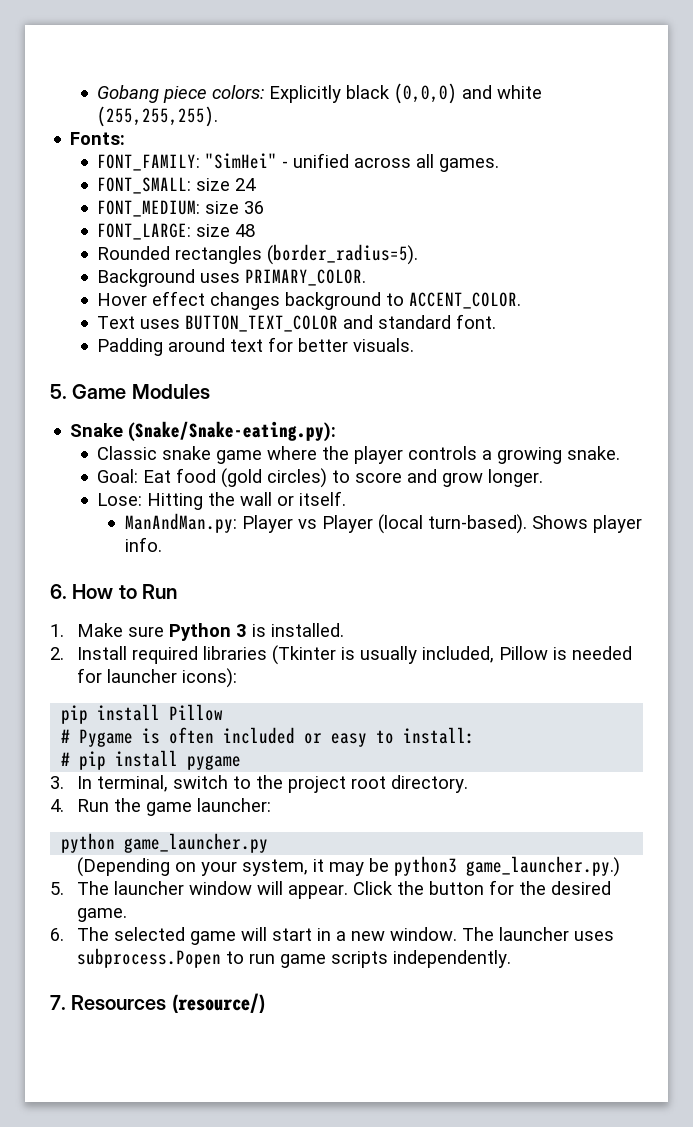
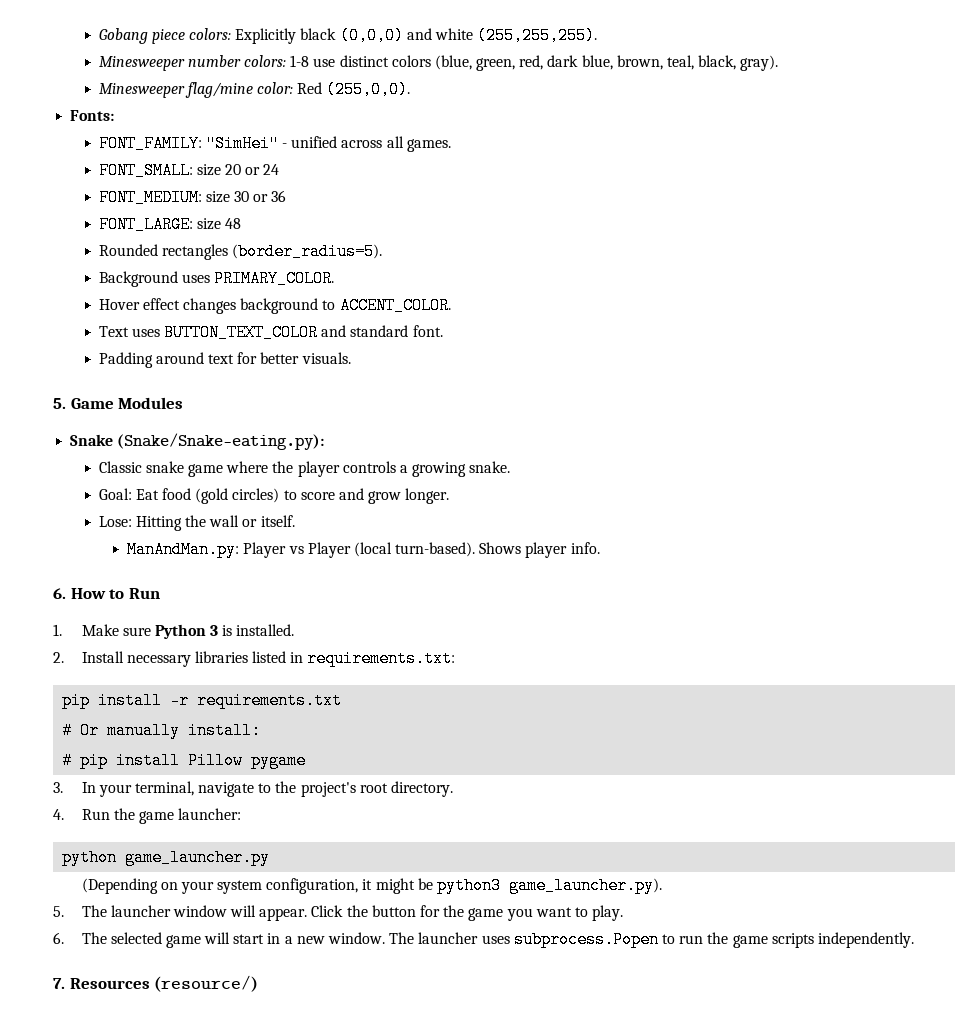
+ Minesweeper number colors: 1-8 use distinct colors (blue, green, red, dark blue, brown, teal, black, gray).
+ Minesweeper flag/mine color: Red (255,0,0).
- FONT_SMALL: size 24
+ FONT_SMALL: size 20 or 24
- FONT_MEDIUM: size 36
+ FONT_MEDIUM: size 30 or 36
- 2. Install required libraries (Tkinter is usually included, Pillow is needed for launcher icons):
- pip install Pillow
- # Pygame is often included or easy to install:
+ 2. Install necessary libraries listed in requirements.txt:
+ pip install -r requirements.txt
+ # Or manually install:
- # pip install pygame
+ # pip install Pillow pygame
- 3. In terminal, switch to the project root directory.
+ 3. In your terminal, navigate to the project's root directory.
- (Depending on your system, it may be python3 game_launcher.py.)
+ (Depending on your system configuration, it might be python3 game_launcher.py).
- Click the button for the desired game.
+ Click the button for the game you want to play.
- The launcher uses subprocess.Popen to run game scripts independently.
+ The launcher uses subprocess.Popen to run the game scripts independently.

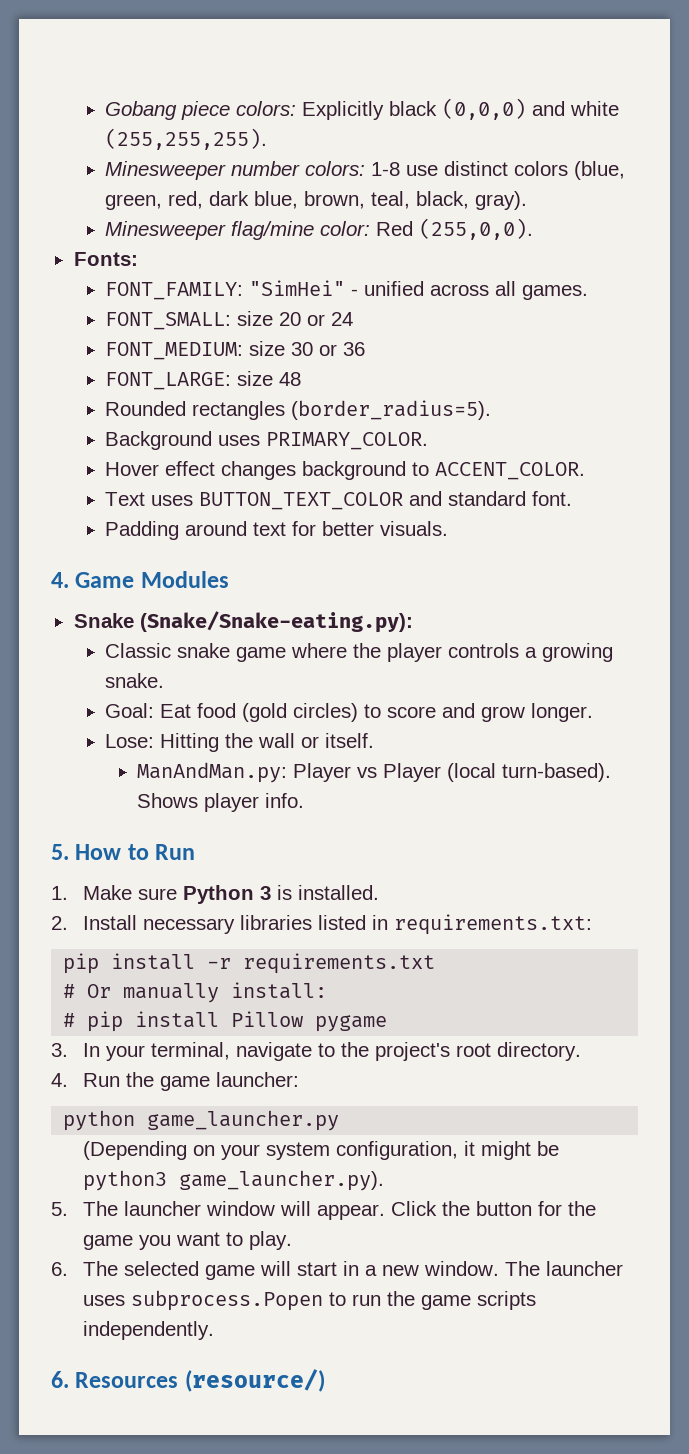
- 5. Game Modules
+ 4. Game Modules
- 6. How to Run
+ 5. How to Run
- 7. Resources (resource/)
+ 6. Resources (resource/)

